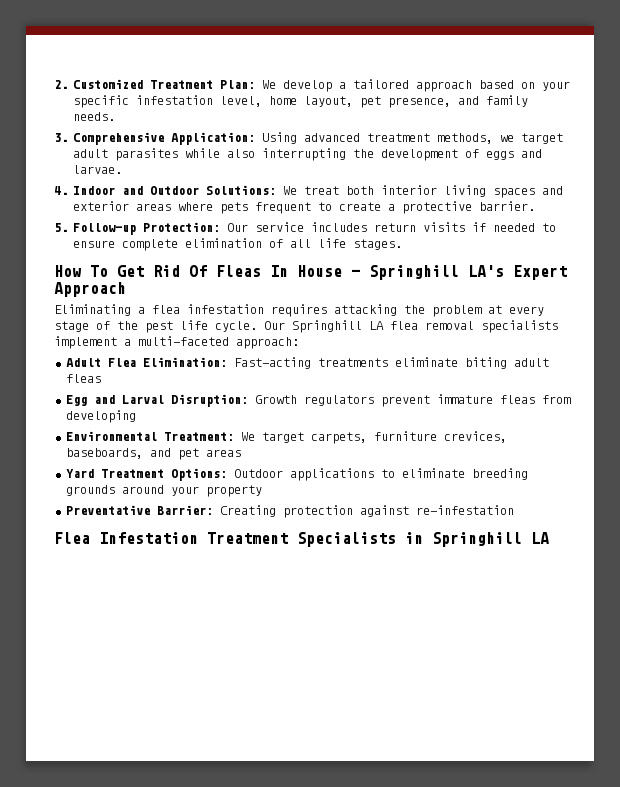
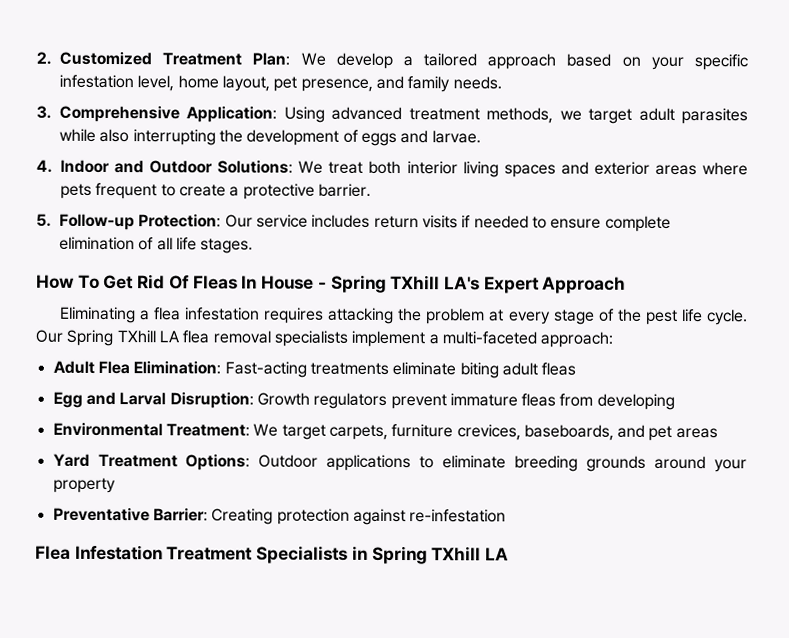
- How To Get Rid Of Fleas In House - Springhill LA's Expert Approach
+ How To Get Rid Of Fleas In House - Spring TXhill LA's Expert Approach
- Our Springhill LA flea removal specialists implement a multi-faceted approach:
+ Our Spring TXhill LA flea removal specialists implement a multi-faceted approach:
- Flea Infestation Treatment Specialists in Springhill LA
+ Flea Infestation Treatment Specialists in Spring TXhill LA

